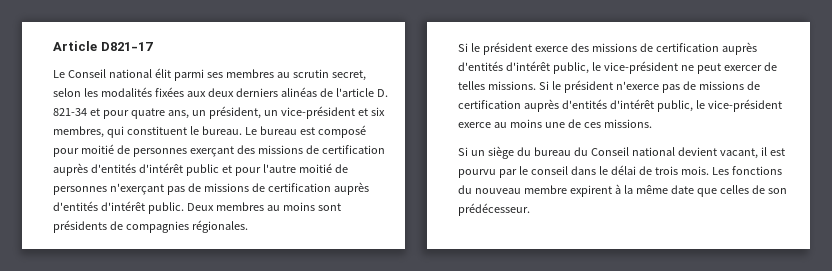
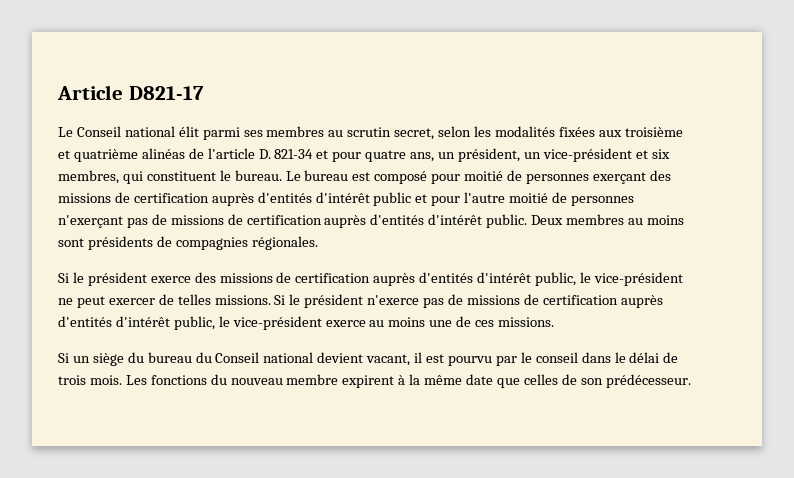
- Le Conseil national élit parmi ses membres au scrutin secret, selon les modalités fixées aux deux derniers alinéas de l'article D. 821-34 et pour quatre ans, un président, un vice-président et six membres, qui constituent le bureau.
+ Le Conseil national élit parmi ses membres au scrutin secret, selon les modalités fixées aux troisième et quatrième alinéas de l'article D. 821-34 et pour quatre ans, un président, un vice-président et six membres, qui constituent le bureau.

